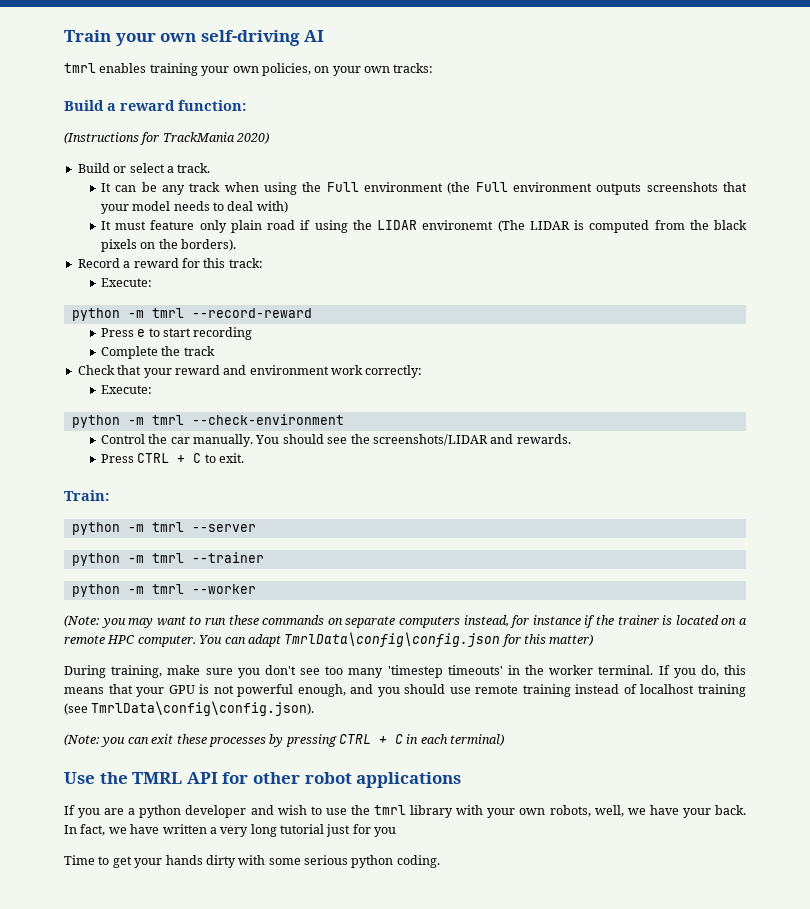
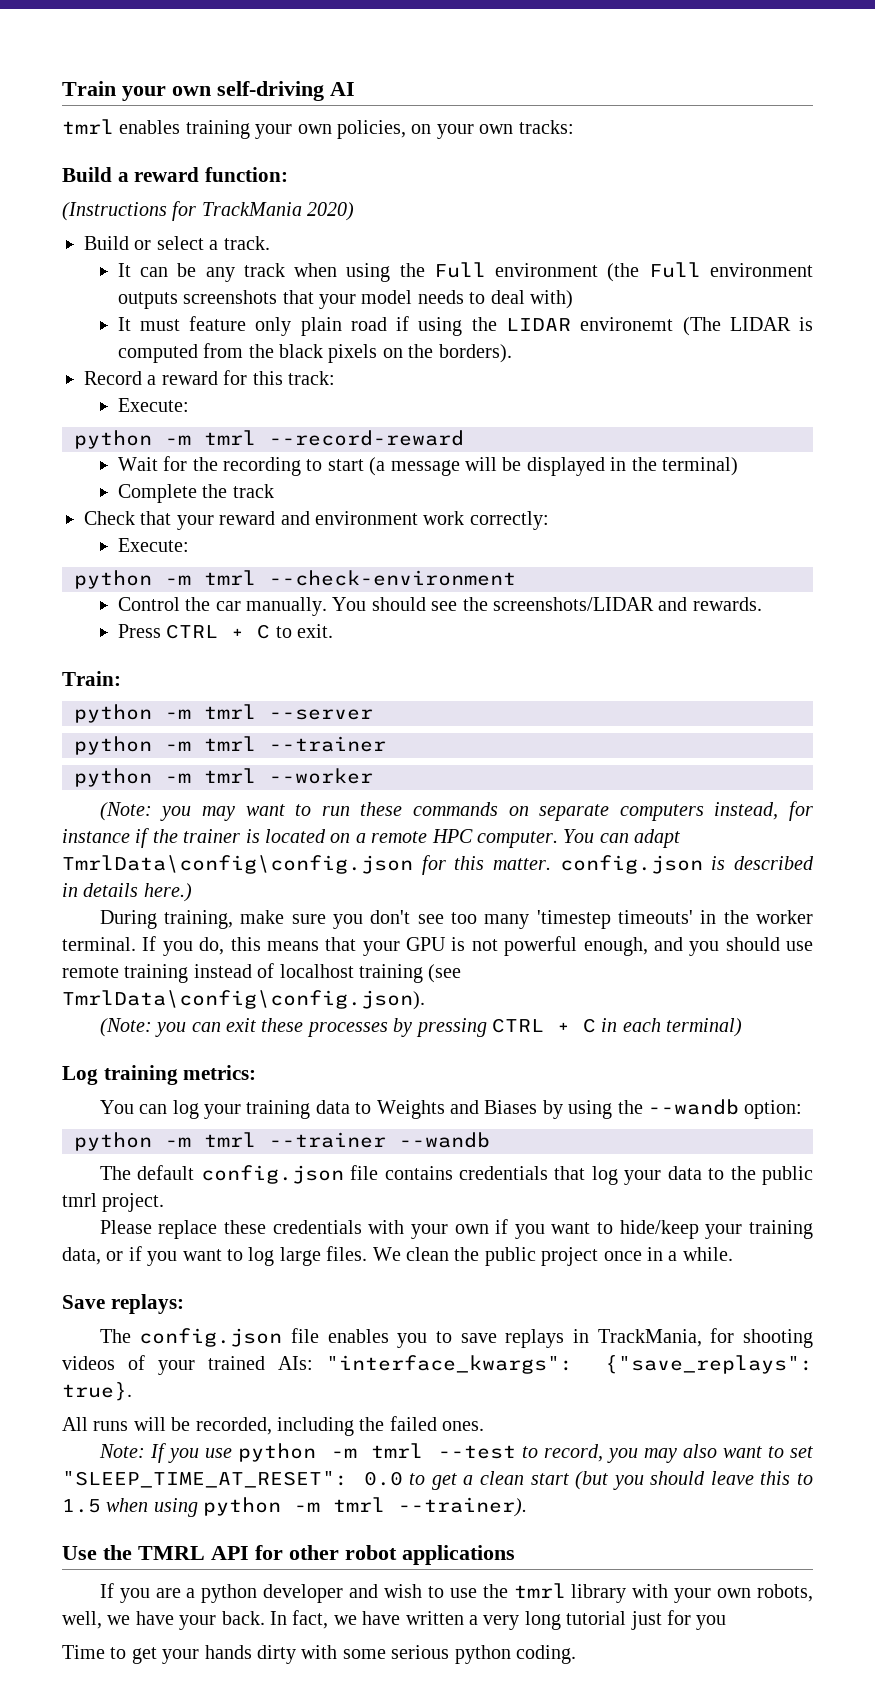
- Press e to start recording
+ Wait for the recording to start (a message will be displayed in the terminal)
- You can adapt TmrlData\config\config.json for this matter)
+ You can adapt TmrlData\config\config.json for this matter. config.json is described in details here.)
+ Log training metrics:
+ You can log your training data to Weights and Biases by using the --wandb option:
+ python -m tmrl --trainer --wandb
+ The default config.json file contains credentials that log your data to the public tmrl project.
+ Please replace these credentials with your own if you want to hide/keep your training data, or if you want to log large files. We clean the public project once in a while.
+ Save replays:
+ The config.json file enables you to save replays in TrackMania, for shooting videos of your trained AIs: "interface_kwargs": {"save_replays": true}.
+ All runs will be recorded, including the failed ones.
+ Note: If you use python -m tmrl --test to record, you may also want to set "SLEEP_TIME_AT_RESET": 0.0 to get a clean start (but you should leave this to 1.5 when using python -m tmrl --trainer).

